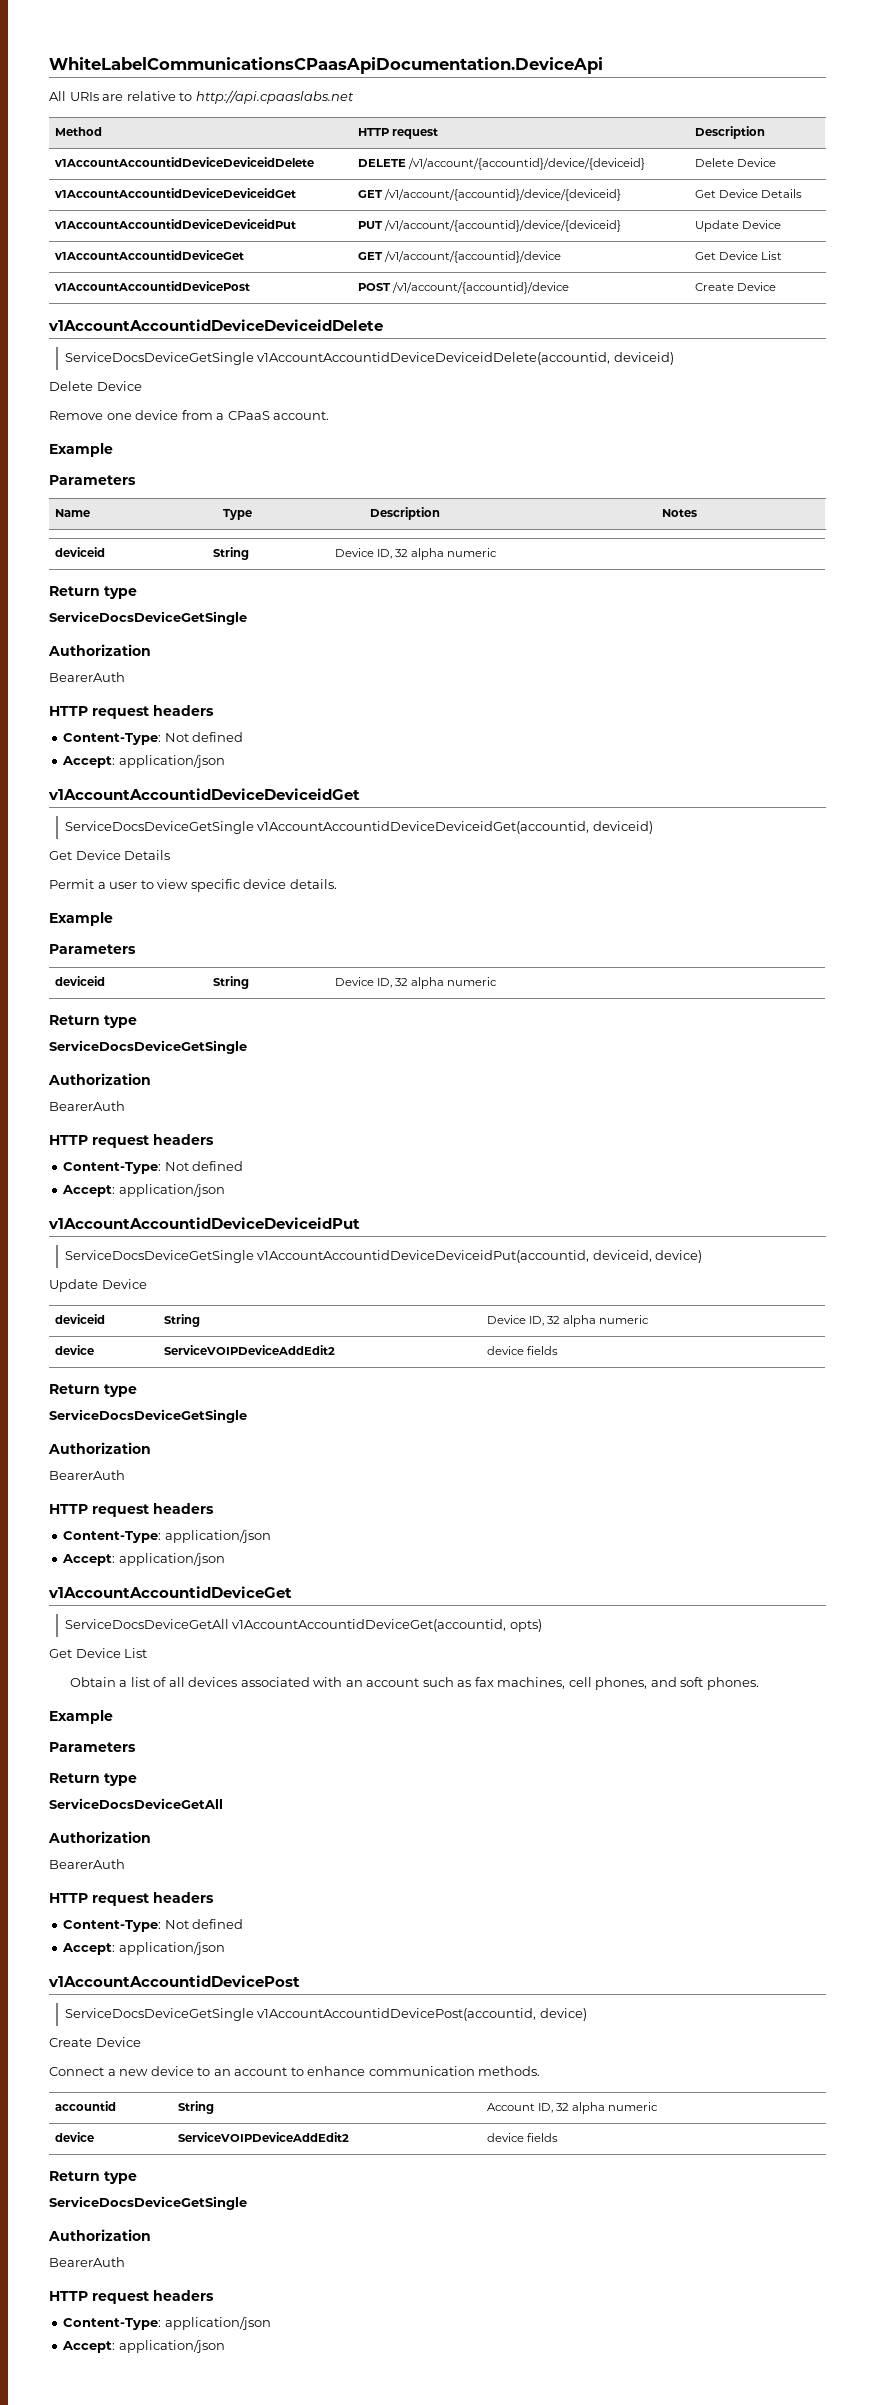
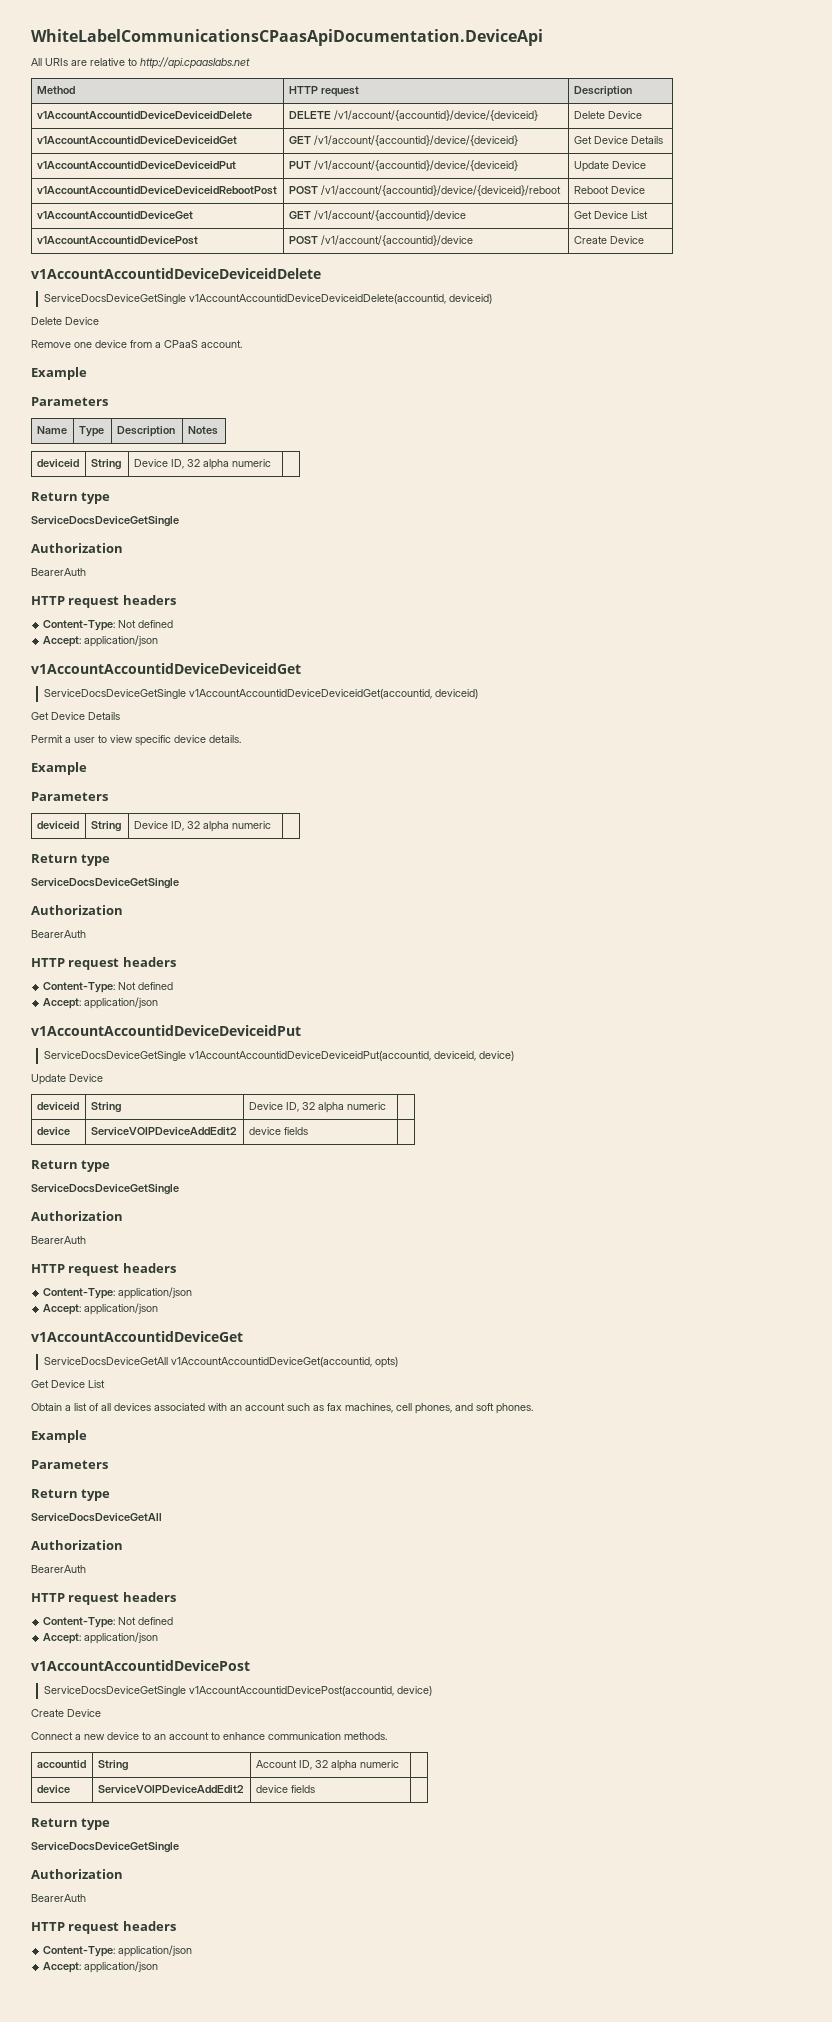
+ v1AccountAccountidDeviceDeviceidRebootPost | POST /v1/account/{accountid}/device/{deviceid}/reboot | Reboot Device

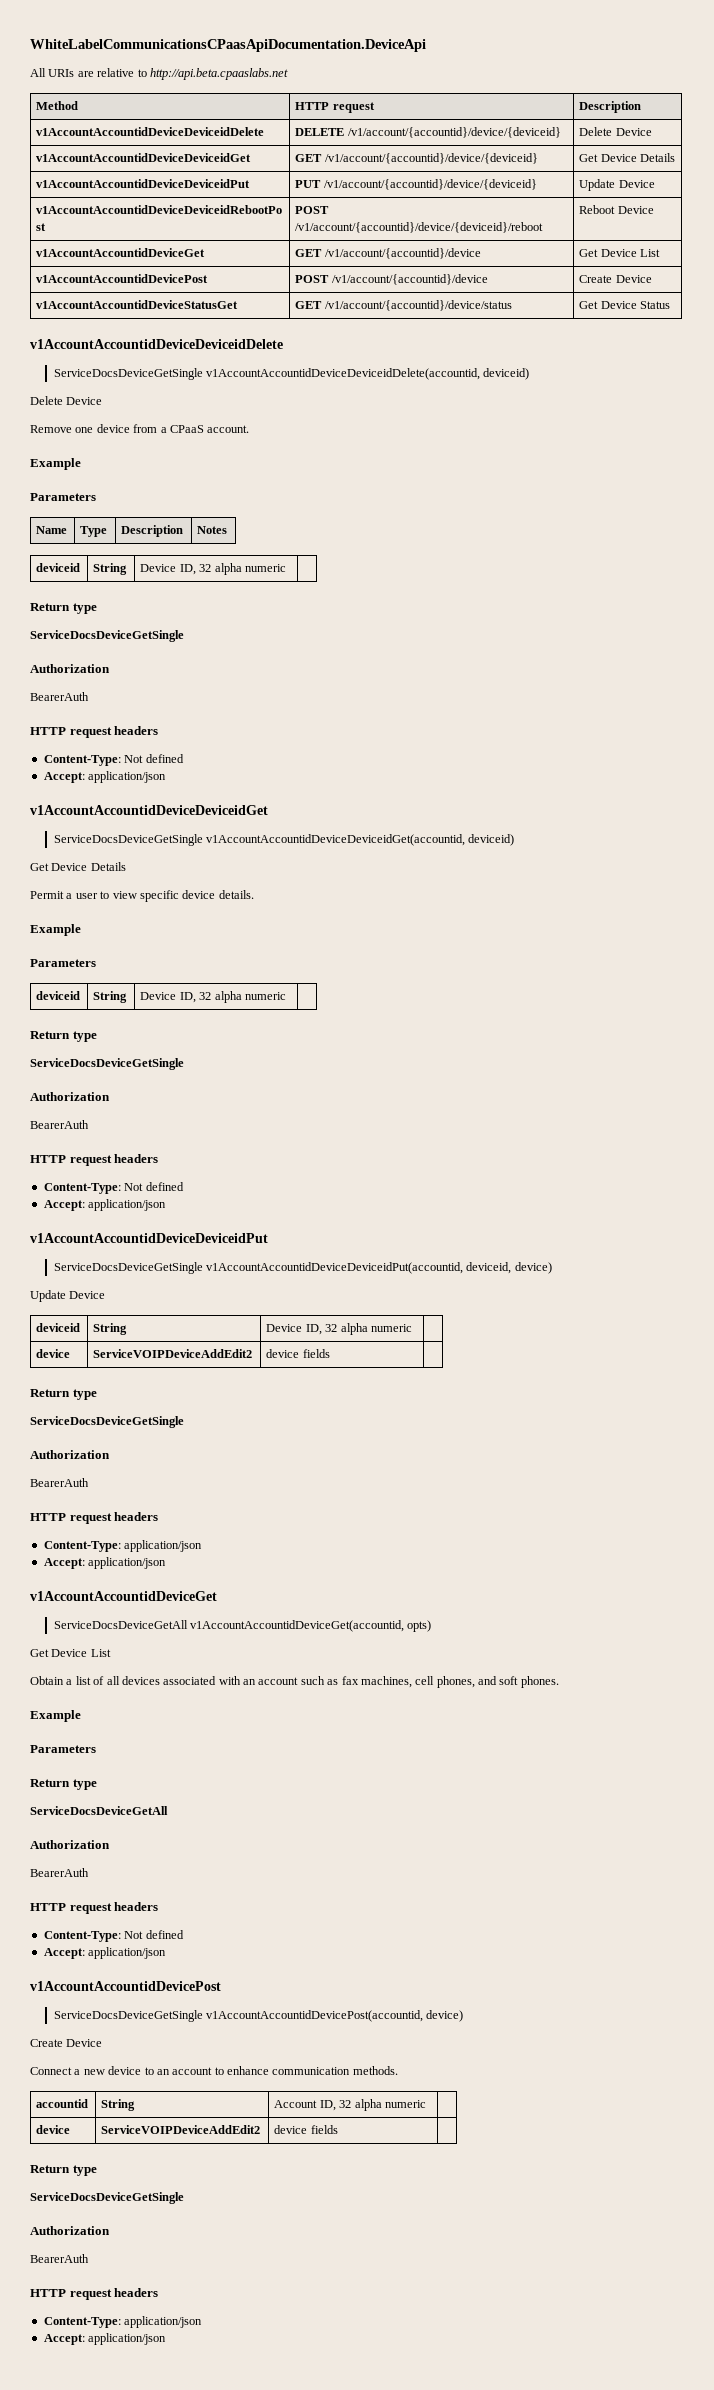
- All URIs are relative to http://api.cpaaslabs.net
+ All URIs are relative to http://api.beta.cpaaslabs.net
+ v1AccountAccountidDeviceStatusGet | GET /v1/account/{accountid}/device/status | Get Device Status

